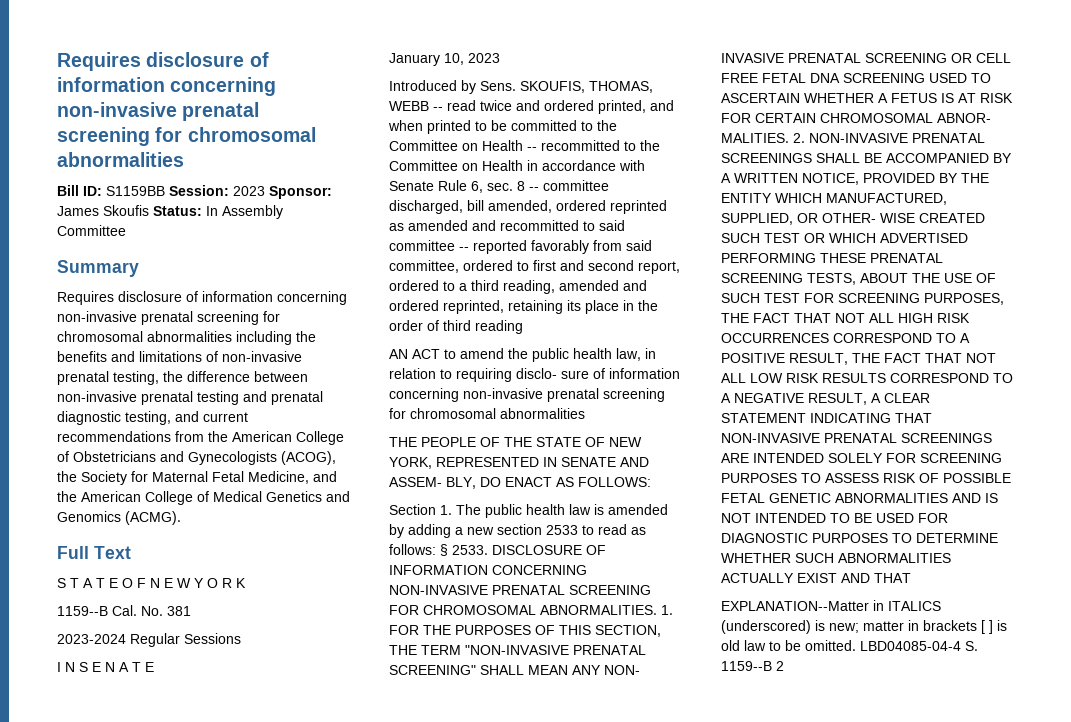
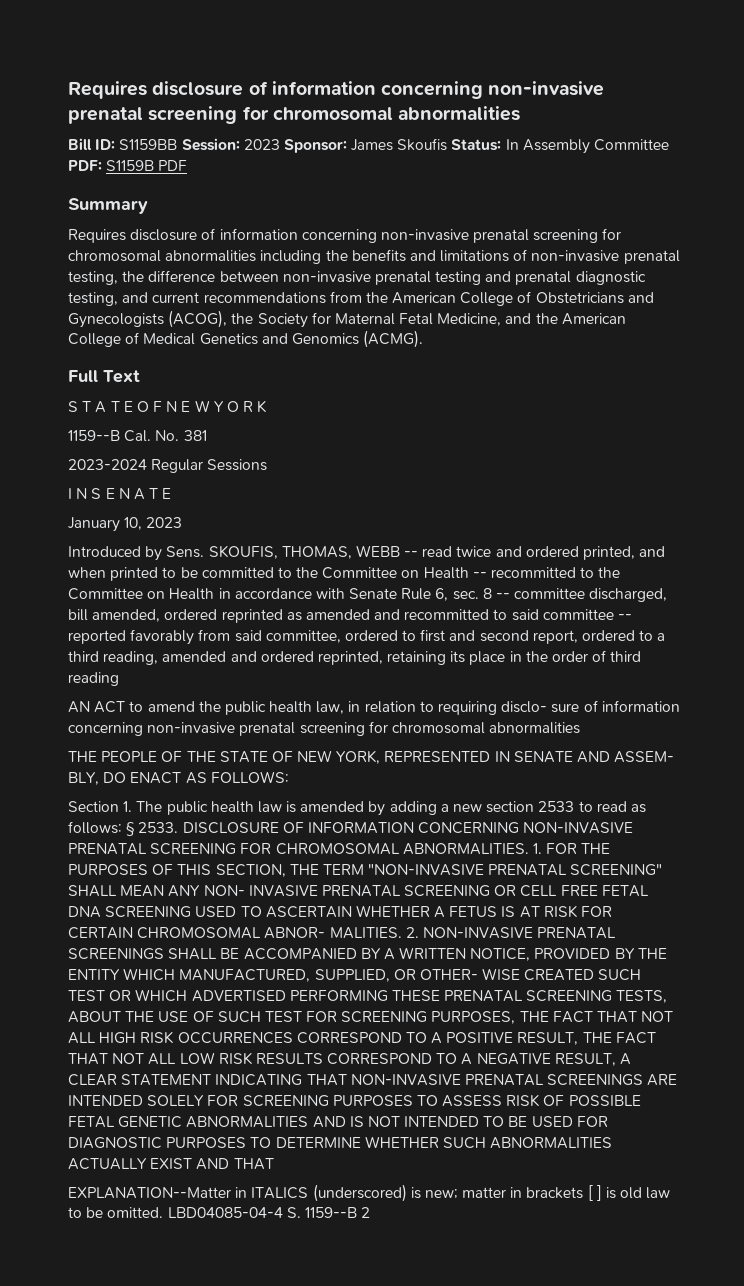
- Bill ID: S1159BB Session: 2023 Sponsor: James Skoufis Status: In Assembly Committee
+ Bill ID: S1159BB Session: 2023 Sponsor: James Skoufis Status: In Assembly Committee PDF: S1159B PDF

